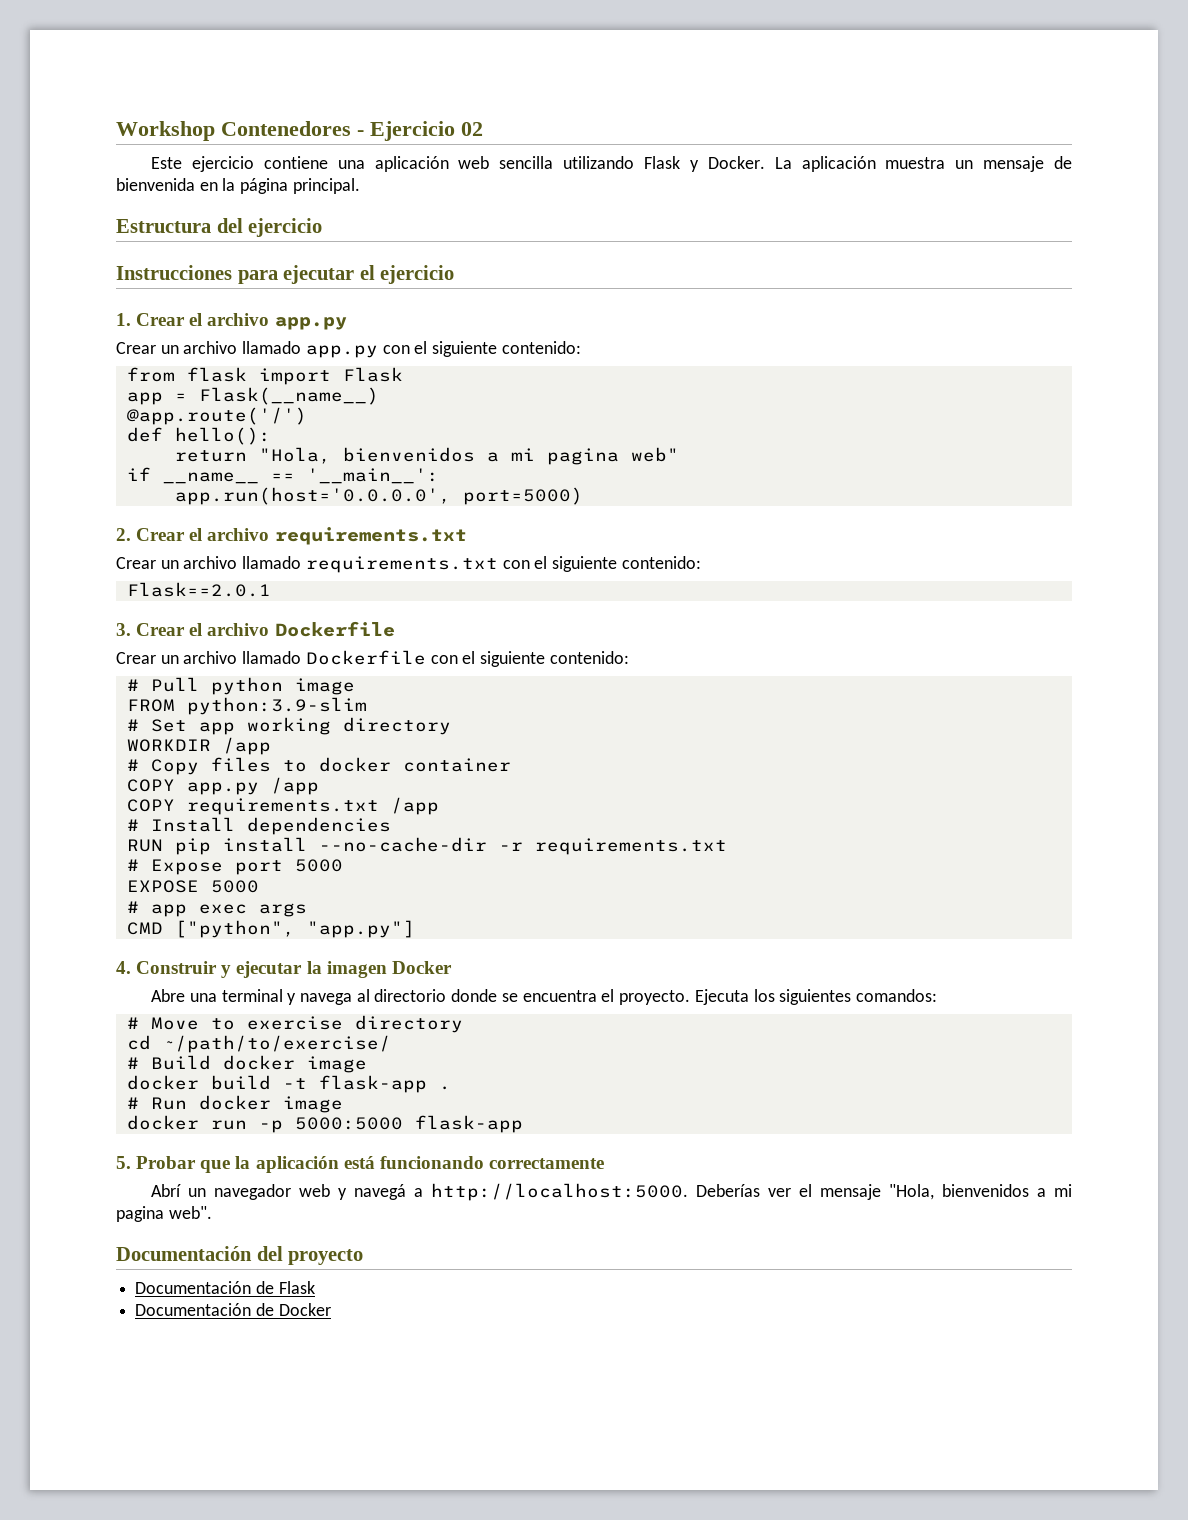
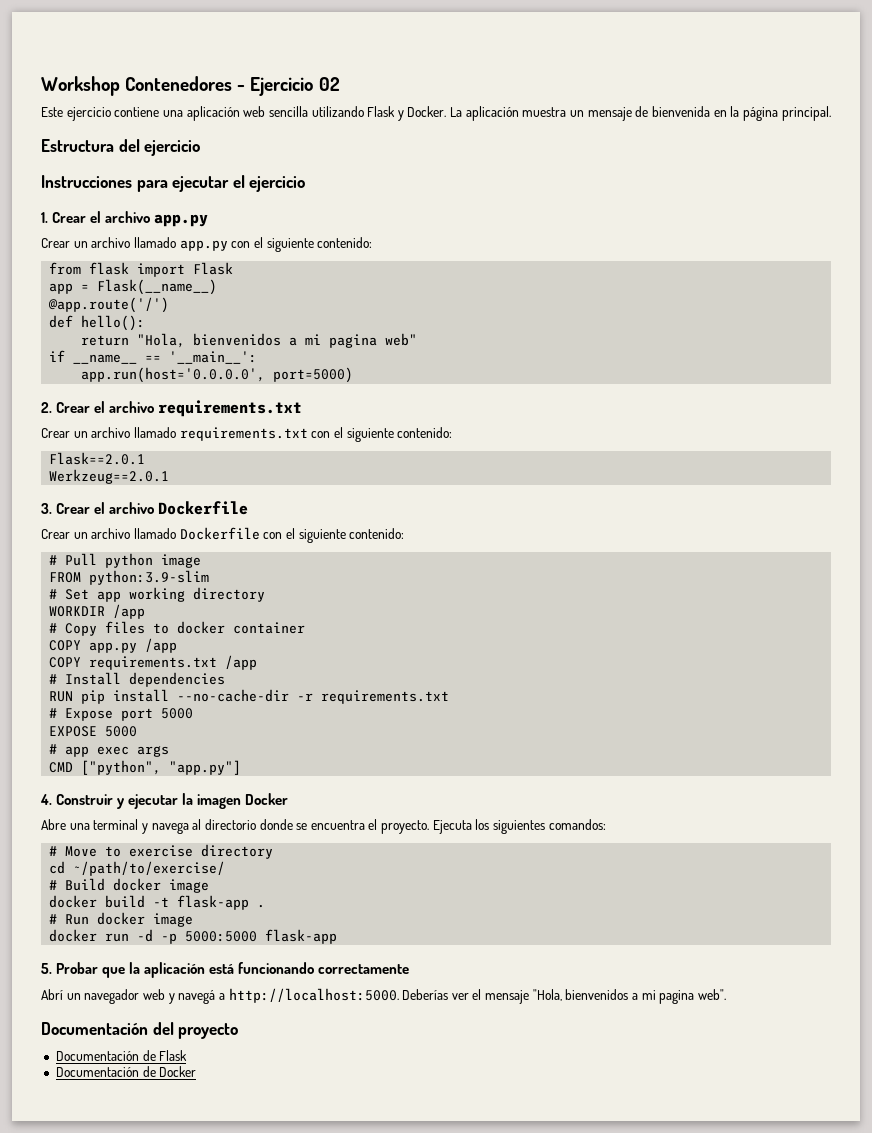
+ Werkzeug==2.0.1
- docker run -p 5000:5000 flask-app
+ docker run -d -p 5000:5000 flask-app

